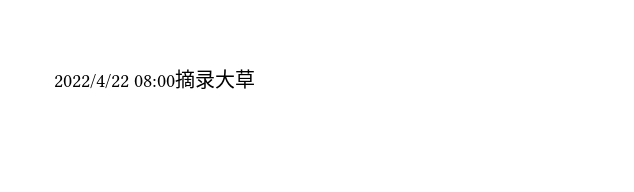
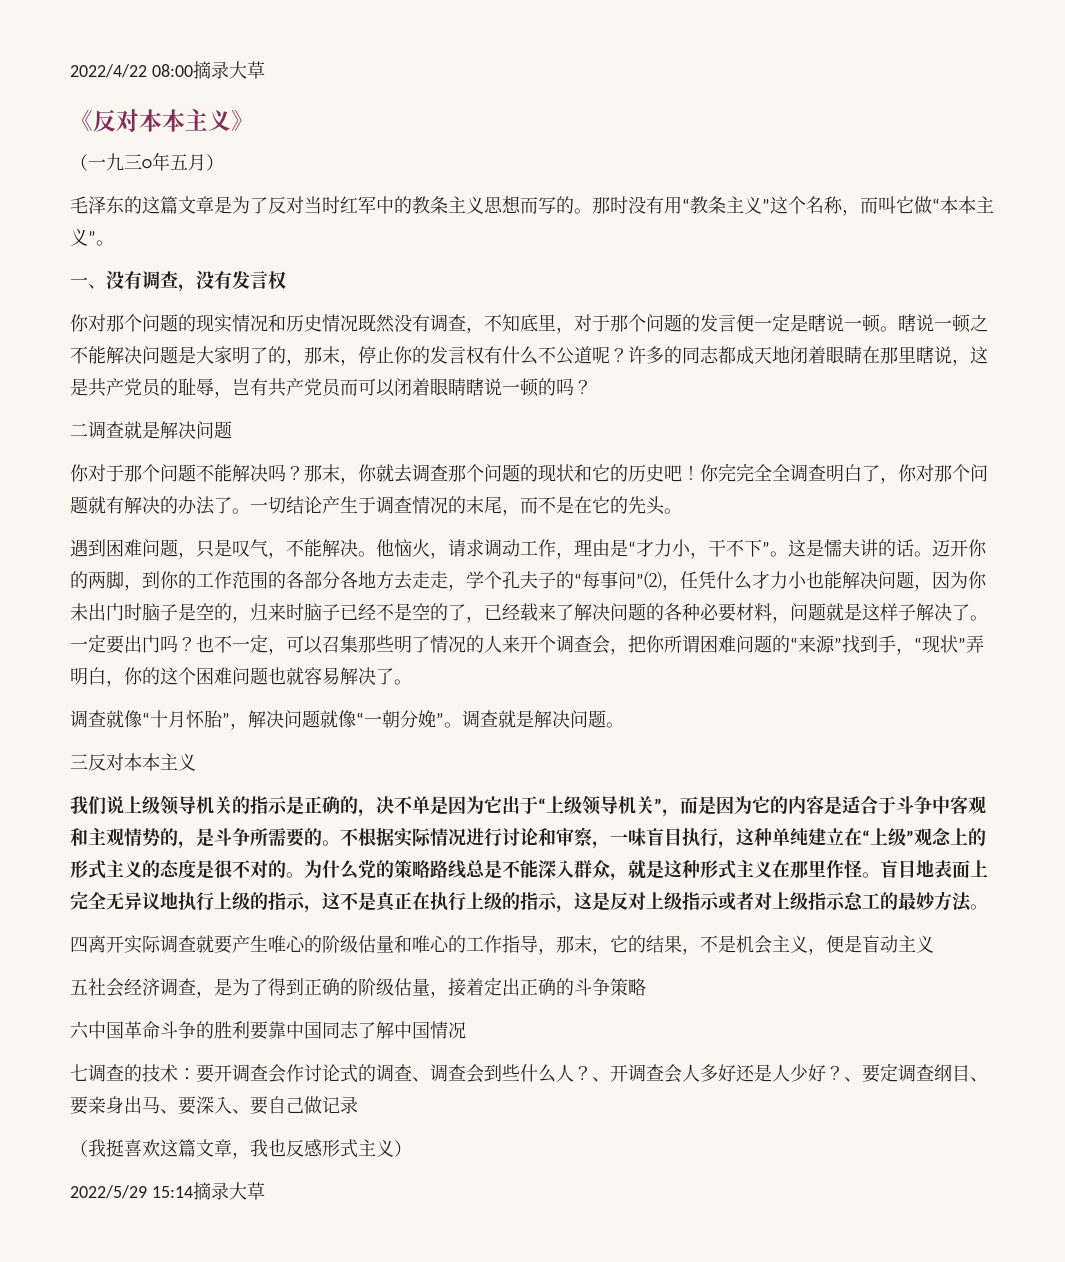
+ 《反对本本主义》
+ （一九三○年五月）
+ 毛泽东的这篇文章是为了反对当时红军中的教条主义思想而写的。那时没有用“教条主义”这个名称，而叫它做“本本主义”。
+ 一、没有调查，没有发言权
+ 你对那个问题的现实情况和历史情况既然没有调查，不知底里，对于那个问题的发言便一定是瞎说一顿。瞎说一顿之不能解决问题是大家明了的，那末，停止你的发言权有什么不公道呢？许多的同志都成天地闭着眼睛在那里瞎说，这是共产党员的耻辱，岂有共产党员而可以闭着眼睛瞎说一顿的吗？
+ 二调查就是解决问题
+ 你对于那个问题不能解决吗？那末，你就去调查那个问题的现状和它的历史吧！你完完全全调查明白了，你对那个问题就有解决的办法了。一切结论产生于调查情况的末尾，而不是在它的先头。
+ 遇到困难问题，只是叹气，不能解决。他恼火，请求调动工作，理由是“才力小，干不下”。这是懦夫讲的话。迈开你的两脚，到你的工作范围的各部分各地方去走走，学个孔夫子的“每事问”⑵，任凭什么才力小也能解决问题，因为你未出门时脑子是空的，归来时脑子已经不是空的了，已经载来了解决问题的各种必要材料，问题就是这样子解决了。一定要出门吗？也不一定，可以召集那些明了情况的人来开个调查会，把你所谓困难问题的“来源”找到手，“现状”弄明白，你的这个困难问题也就容易解决了。
+ 调查就像“十月怀胎”，解决问题就像“一朝分娩”。调查就是解决问题。
+ 三反对本本主义
+ 我们说上级领导机关的指示是正确的，决不单是因为它出于“上级领导机关”，而是因为它的内容是适合于斗争中客观和主观情势的，是斗争所需要的。不根据实际情况进行讨论和审察，一味盲目执行，这种单纯建立在“上级”观念上的形式主义的态度是很不对的。为什么党的策略路线总是不能深入群众，就是这种形式主义在那里作怪。盲目地表面上完全无异议地执行上级的指示，这不是真正在执行上级的指示，这是反对上级指示或者对上级指示怠工的最妙方法。
+ 四离开实际调查就要产生唯心的阶级估量和唯心的工作指导，那末，它的结果，不是机会主义，便是盲动主义
+ 五社会经济调查，是为了得到正确的阶级估量，接着定出正确的斗争策略
+ 六中国革命斗争的胜利要靠中国同志了解中国情况
+ 七调查的技术：要开调查会作讨论式的调查、调查会到些什么人？、开调查会人多好还是人少好？、要定调查纲目、要亲身出马、要深入、要自己做记录
+ （我挺喜欢这篇文章，我也反感形式主义）
+ 2022/5/29 15:14摘录大草

